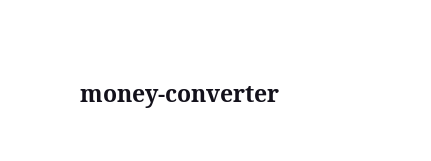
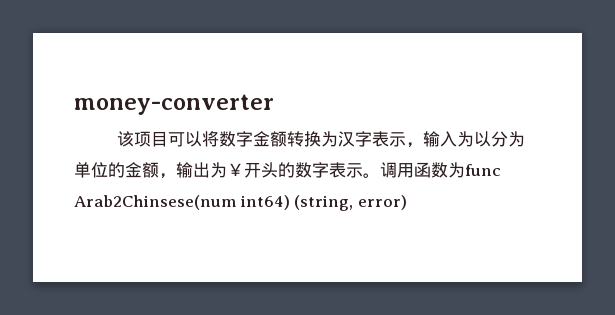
+ 该项目可以将数字金额转换为汉字表示，输入为以分为单位的金额，输出为￥开头的数字表示。调用函数为func Arab2Chinsese(num int64) (string, error)

